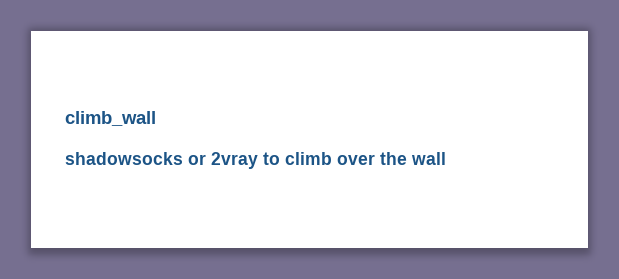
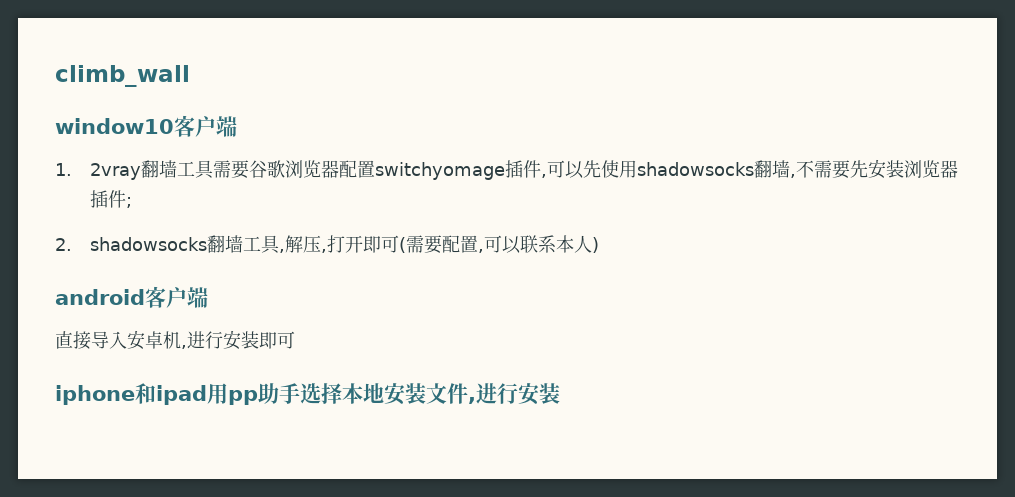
- shadowsocks or 2vray to climb over the wall
+ window10客户端
+ 1. 2vray翻墙工具需要谷歌浏览器配置switchyomage插件,可以先使用shadowsocks翻墙,不需要先安装浏览器插件;
+ 2. shadowsocks翻墙工具,解压,打开即可(需要配置,可以联系本人)
+ android客户端
+ 直接导入安卓机,进行安装即可
+ iphone和ipad用pp助手选择本地安装文件,进行安装

